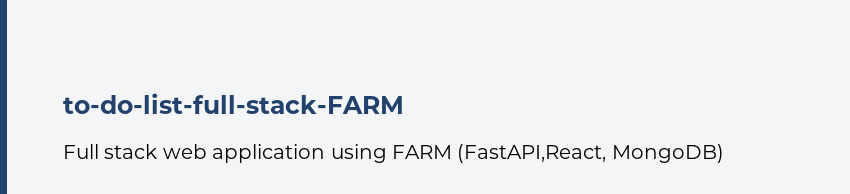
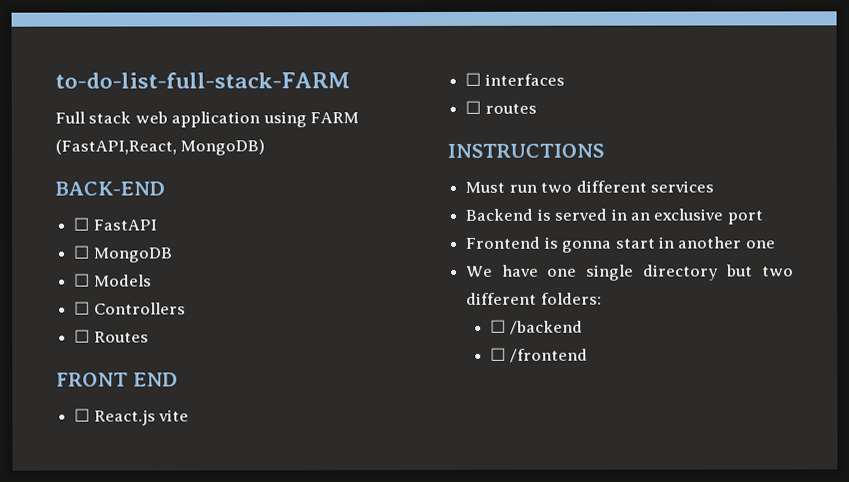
+ BACK-END
+ ☐ FastAPI
+ ☐ MongoDB
+ ☐ Models
+ ☐ Controllers
+ ☐ Routes
+ FRONT END
+ ☐ React.js vite
+ ☐ interfaces
+ ☐ routes
+ INSTRUCTIONS
+ Must run two different services
+ Backend is served in an exclusive port
+ Frontend is gonna start in another one
+ We have one single directory but two different folders:
+ ☐ /backend
+ ☐ /frontend

